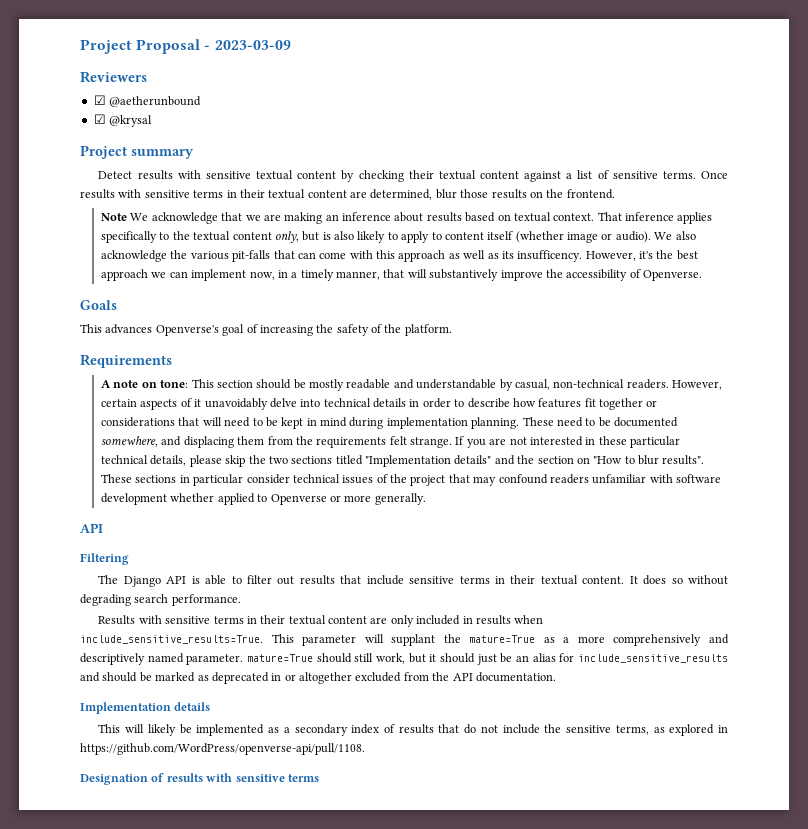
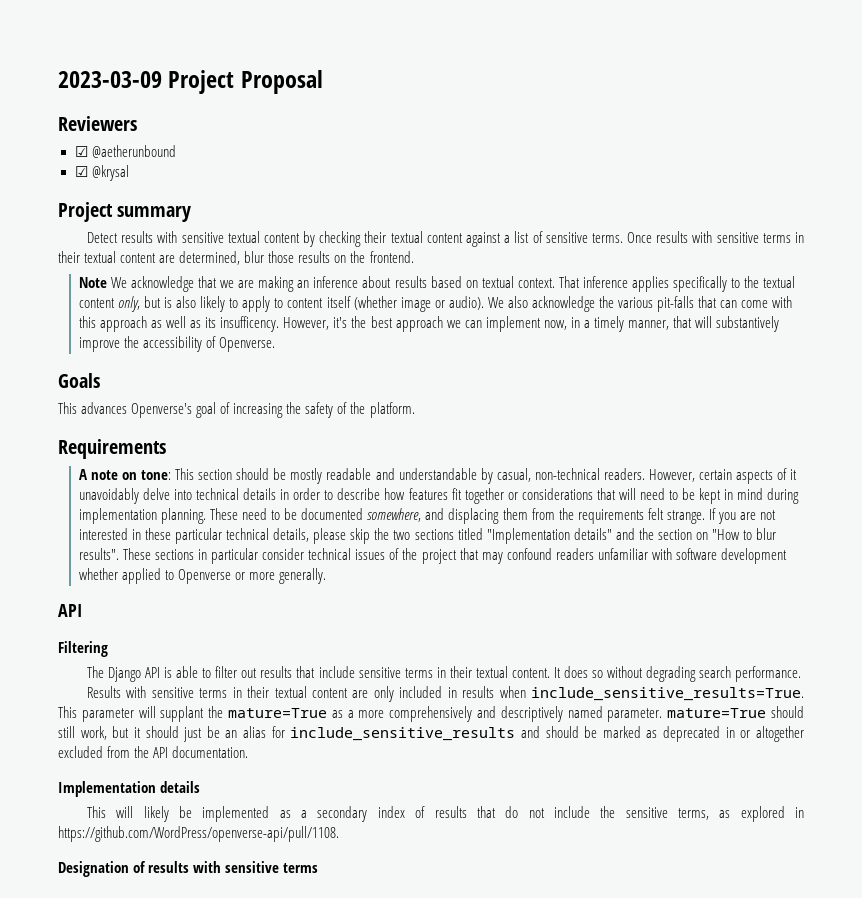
- Project Proposal - 2023-03-09
+ 2023-03-09 Project Proposal

